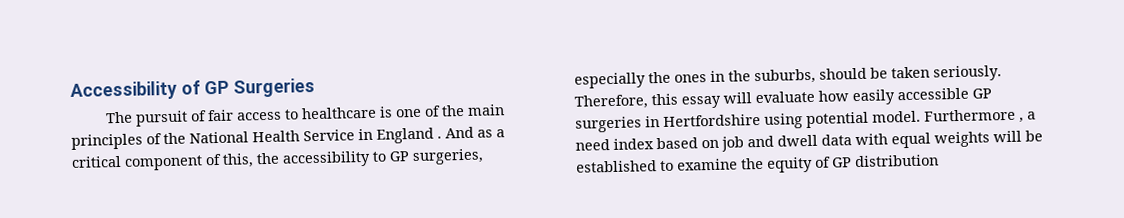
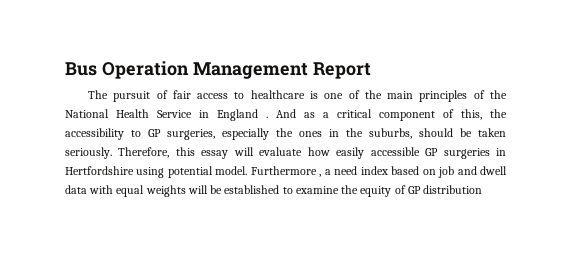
- Accessibility of GP Surgeries
+ Bus Operation Management Report

